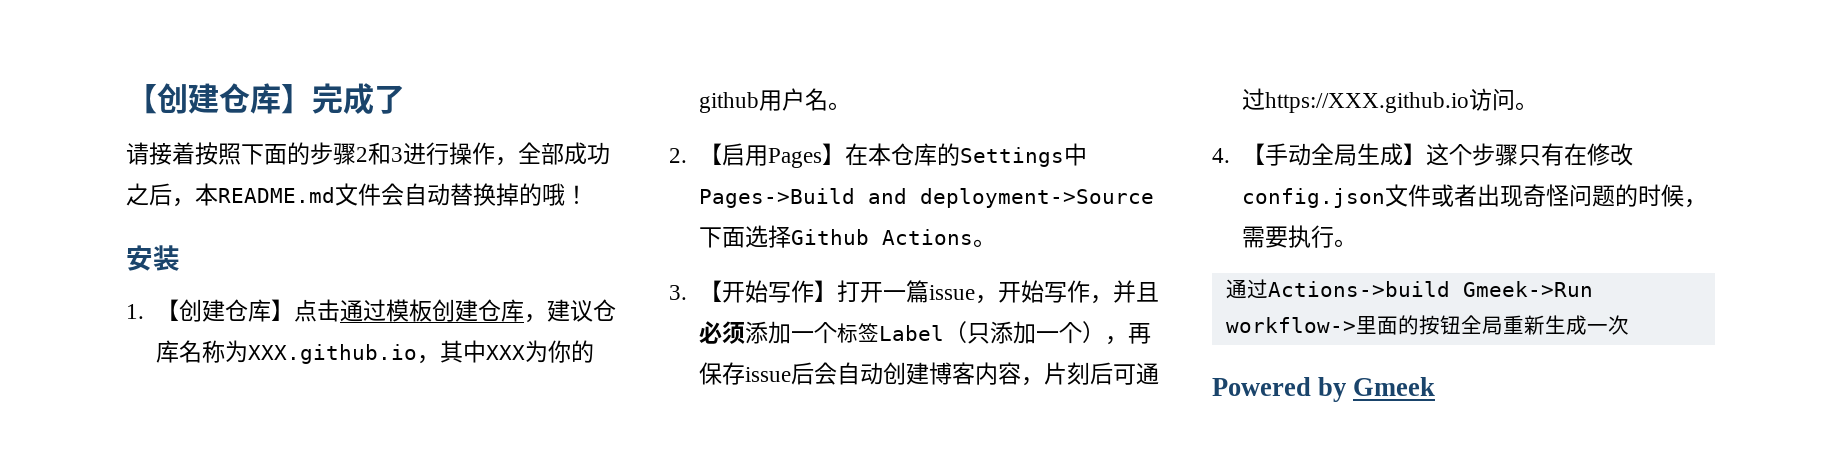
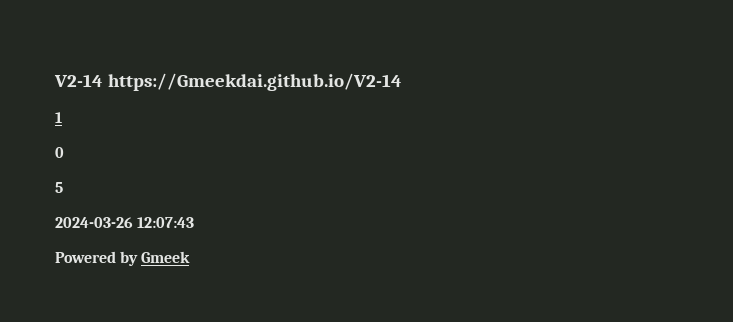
- 【创建仓库】完成了
- 请接着按照下面的步骤2和3进行操作，全部成功之后，本README.md文件会自动替换掉的哦！
- 安装
- 1.【创建仓库】点击通过模板创建仓库，建议仓库名称为XXX.github.io，其中XXX为你的github用户名。
- 2.【启用Pages】在本仓库的Settings中Pages->Build and deployment->Source下面选择Github Actions。
- 3.【开始写作】打开一篇issue，开始写作，并且必须添加一个标签Label（只添加一个），再保存issue后会自动创建博客内容，片刻后可通过https://XXX.github.io访问。
- 4.【手动全局生成】这个步骤只有在修改config.json文件或者出现奇怪问题的时候，需要执行。
- 通过Actions->build Gmeek->Run workflow->里面的按钮全局重新生成一次
+ V2-14 https://Gmeekdai.github.io/V2-14
+ 1
+ 0
+ 5
+ 2024-03-26 12:07:43

